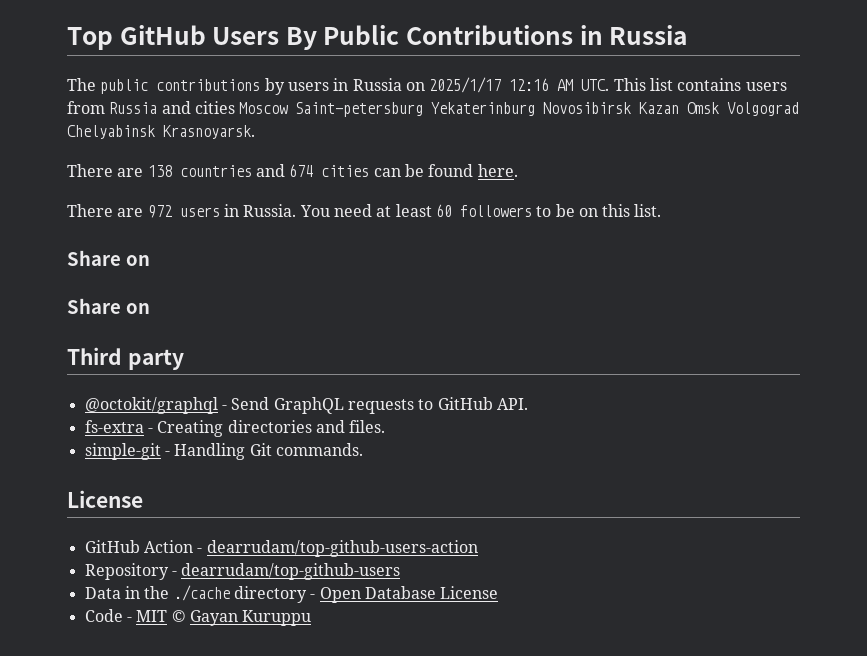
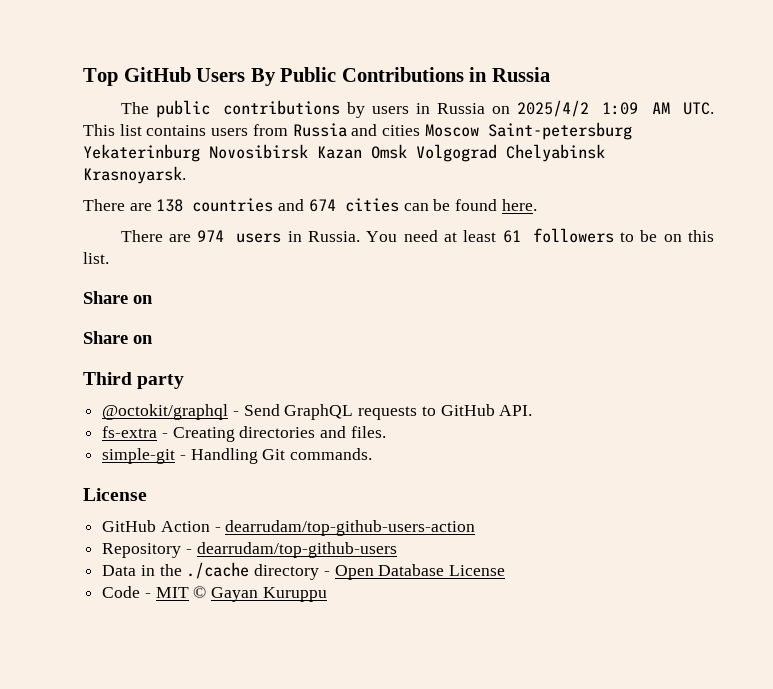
- The public contributions by users in Russia on 2025/1/17 12:16 AM UTC. This list contains users from Russia and cities Moscow Saint-petersburg Yekaterinburg Novosibirsk Kazan Omsk Volgograd Chelyabinsk Krasnoyarsk.
+ The public contributions by users in Russia on 2025/4/2 1:09 AM UTC. This list contains users from Russia and cities Moscow Saint-petersburg Yekaterinburg Novosibirsk Kazan Omsk Volgograd Chelyabinsk Krasnoyarsk.
- There are 972 users in Russia.
+ There are 974 users in Russia.
- You need at least 60 followers to be on this list.
+ You need at least 61 followers to be on this list.

